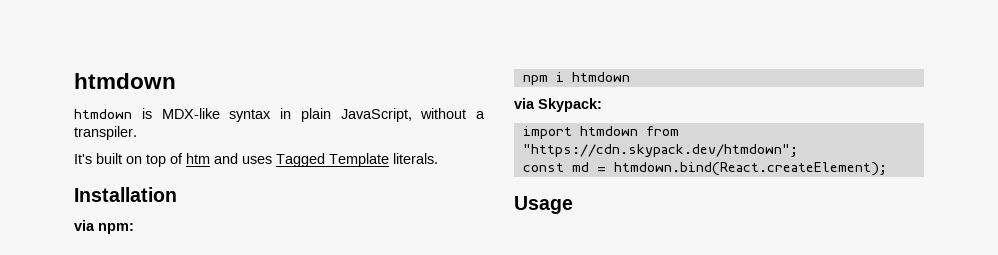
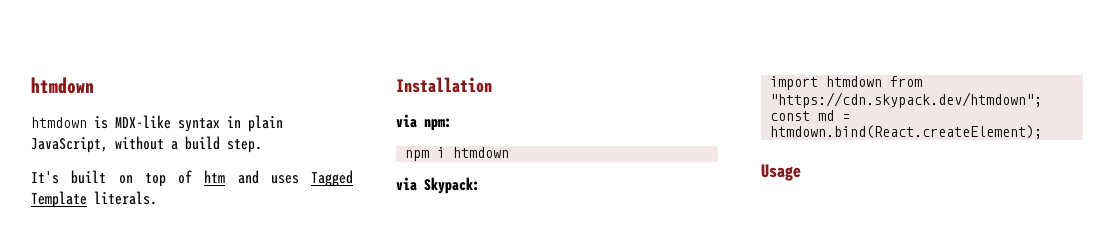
- htmdown is MDX-like syntax in plain JavaScript, without a transpiler.
+ htmdown is MDX-like syntax in plain JavaScript, without a build step.

